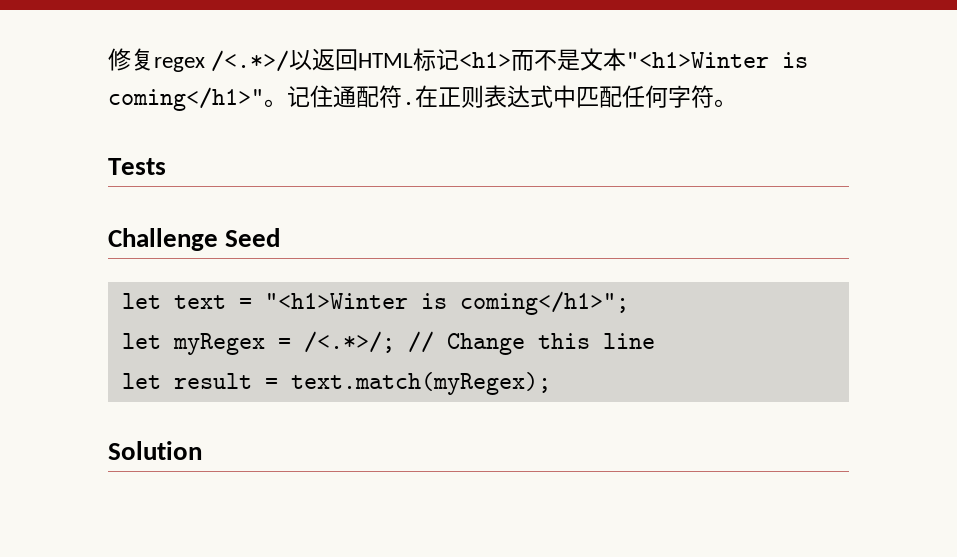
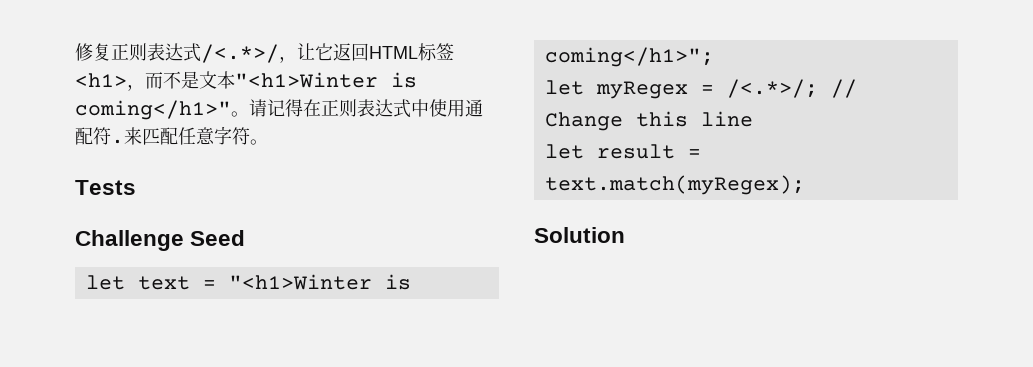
- 修复regex /<.*>/以返回HTML标记<h1>而不是文本"<h1>Winter is coming</h1>"。
+ 修复正则表达式/<.*>/，让它返回HTML标签<h1>，而不是文本"<h1>Winter is coming</h1>"。
- 记住通配符.在正则表达式中匹配任何字符。
+ 请记得在正则表达式中使用通配符.来匹配任意字符。

